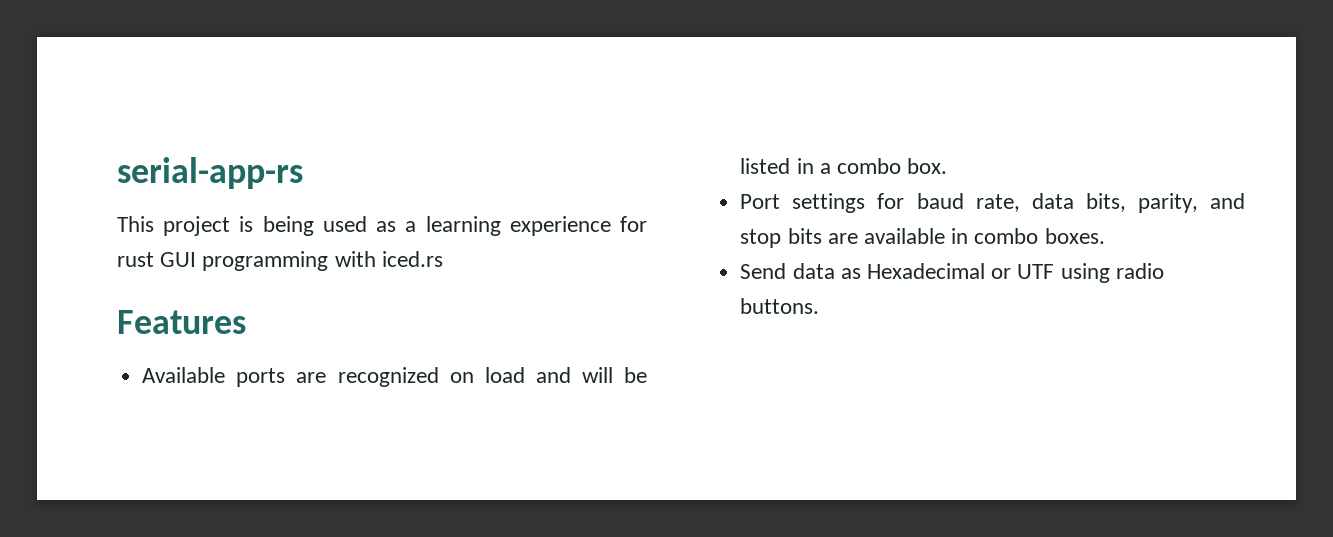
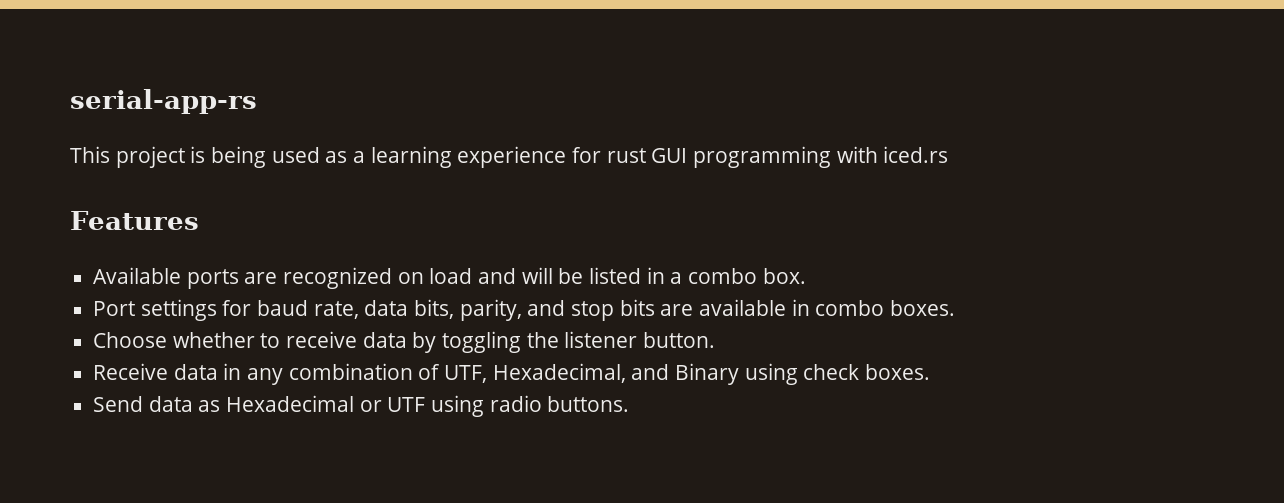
+ Choose whether to receive data by toggling the listener button.
+ Receive data in any combination of UTF, Hexadecimal, and Binary using check boxes.

